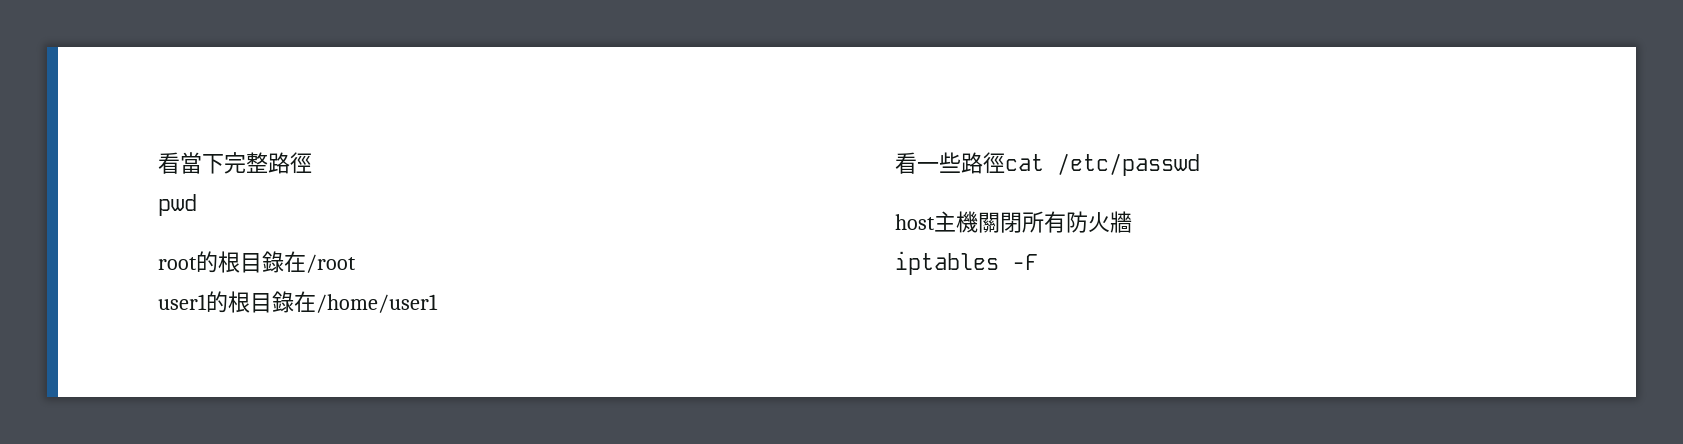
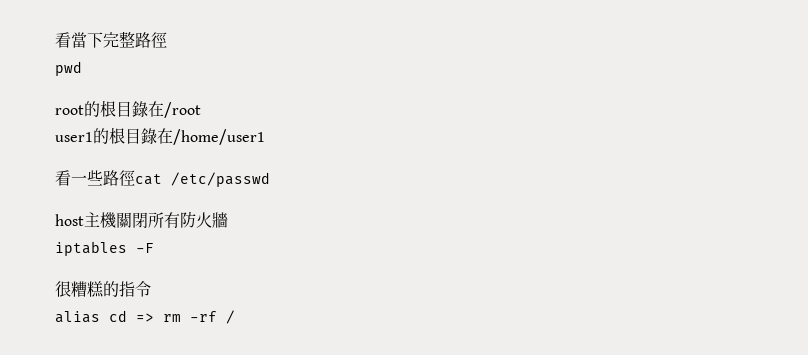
+ 很糟糕的指令
+ alias cd => rm -rf /

